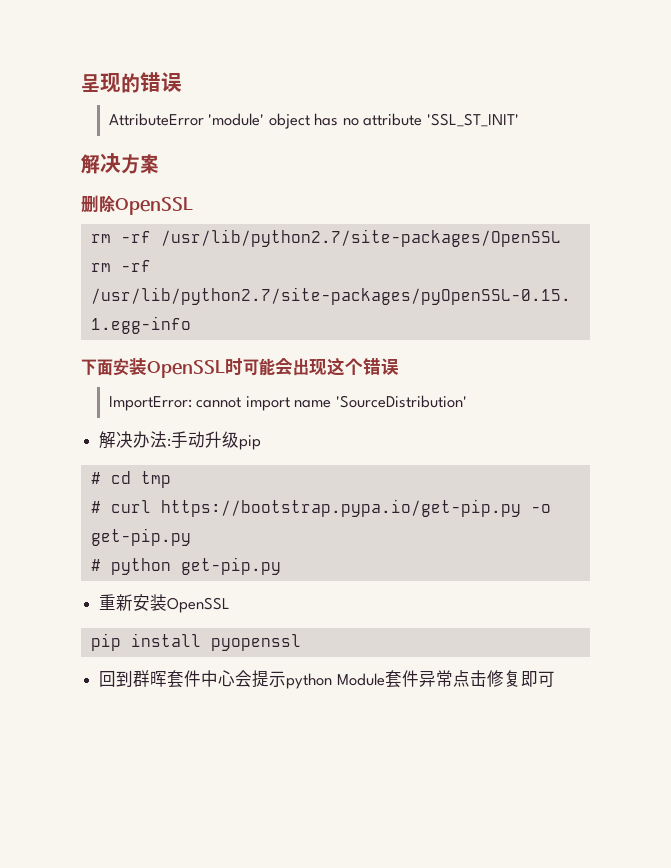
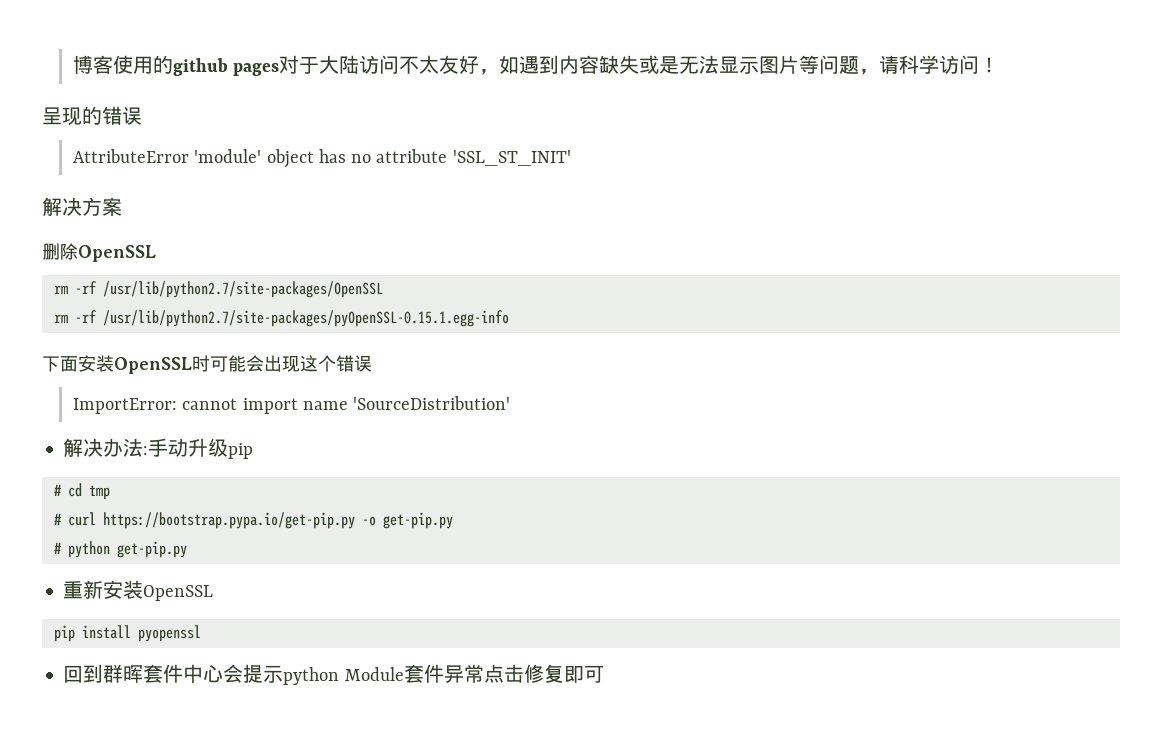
+ 博客使用的github pages对于大陆访问不太友好，如遇到内容缺失或是无法显示图片等问题，请科学访问！

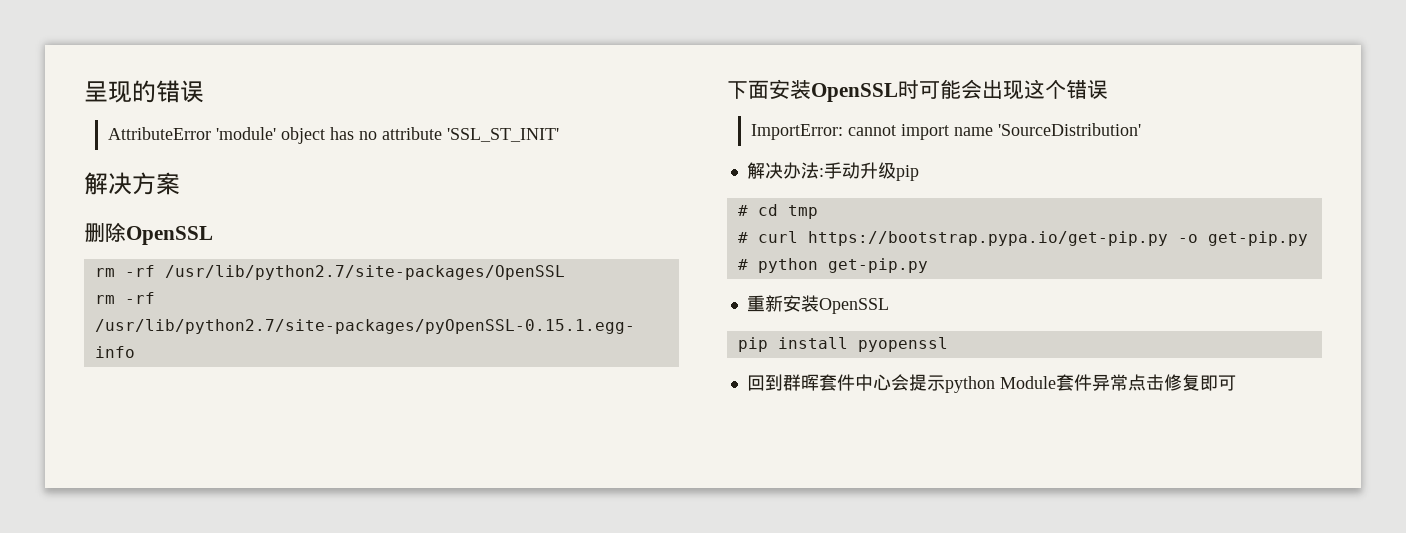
- 博客使用的github pages对于大陆访问不太友好，如遇到内容缺失或是无法显示图片等问题，请科学访问！

